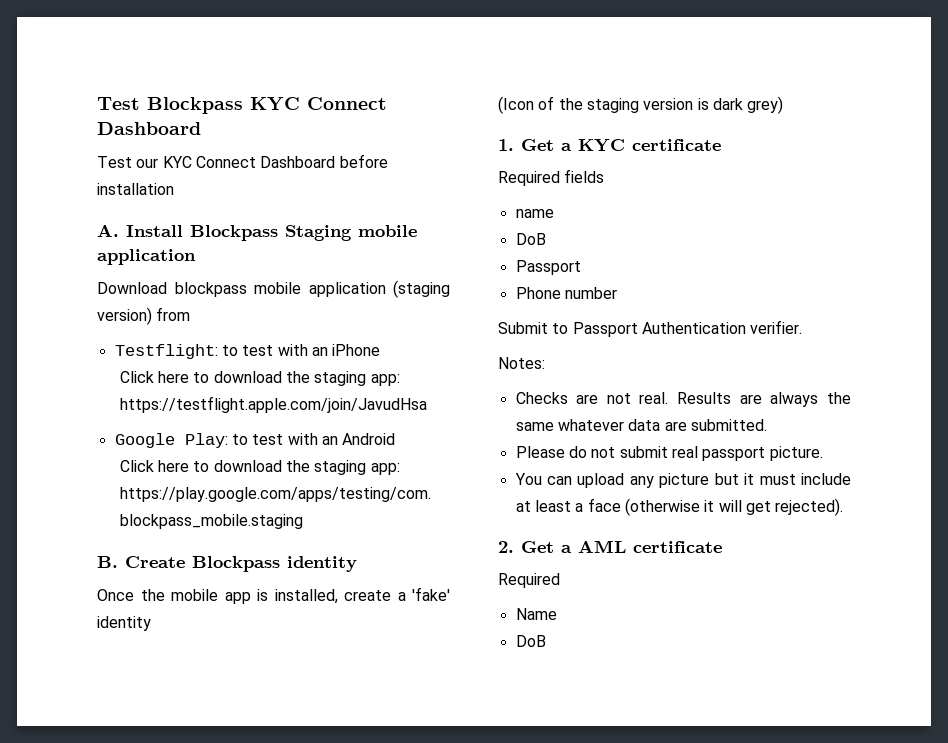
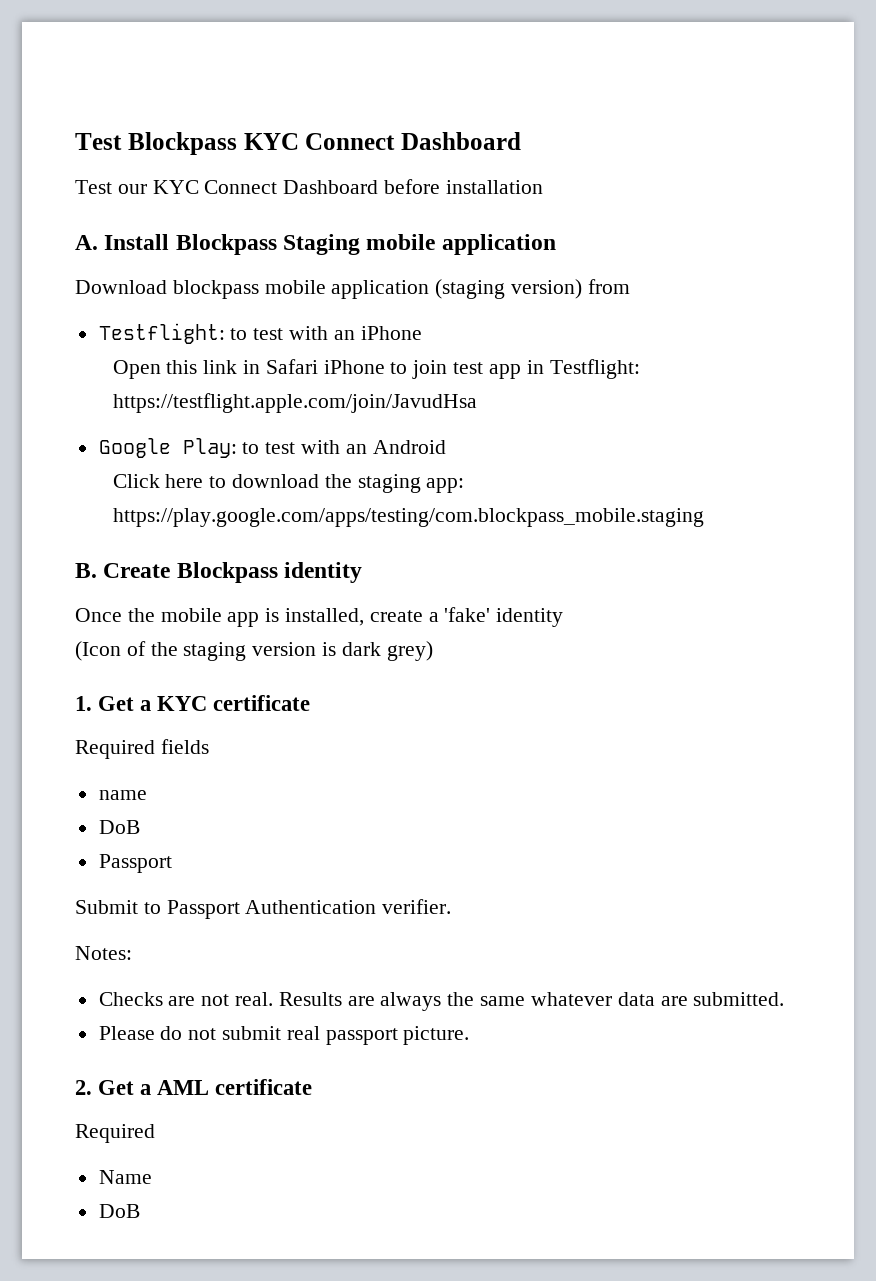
- Click here to download the staging app: https://testflight.apple.com/join/JavudHsa
+ Open this link in Safari iPhone to join test app in Testflight: https://testflight.apple.com/join/JavudHsa
- Phone number
- You can upload any picture but it must include at least a face (otherwise it will get rejected).

